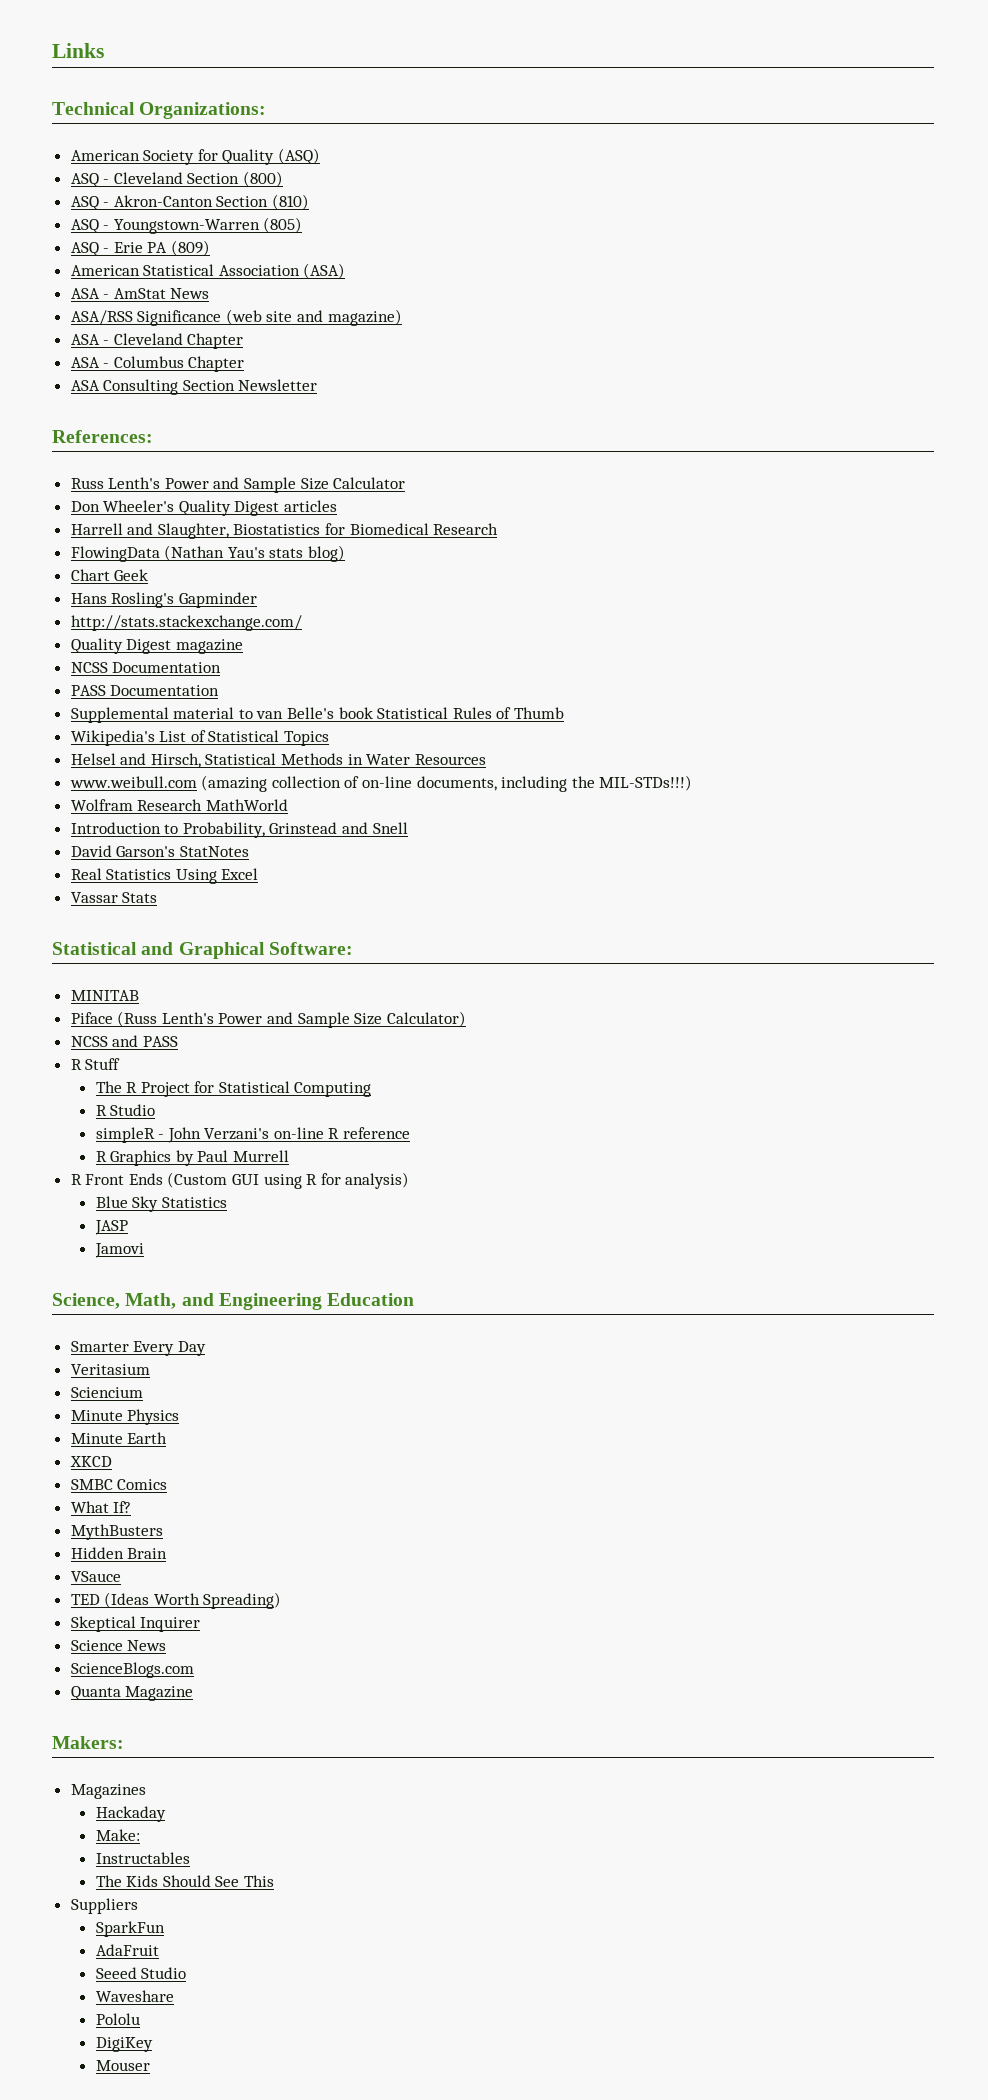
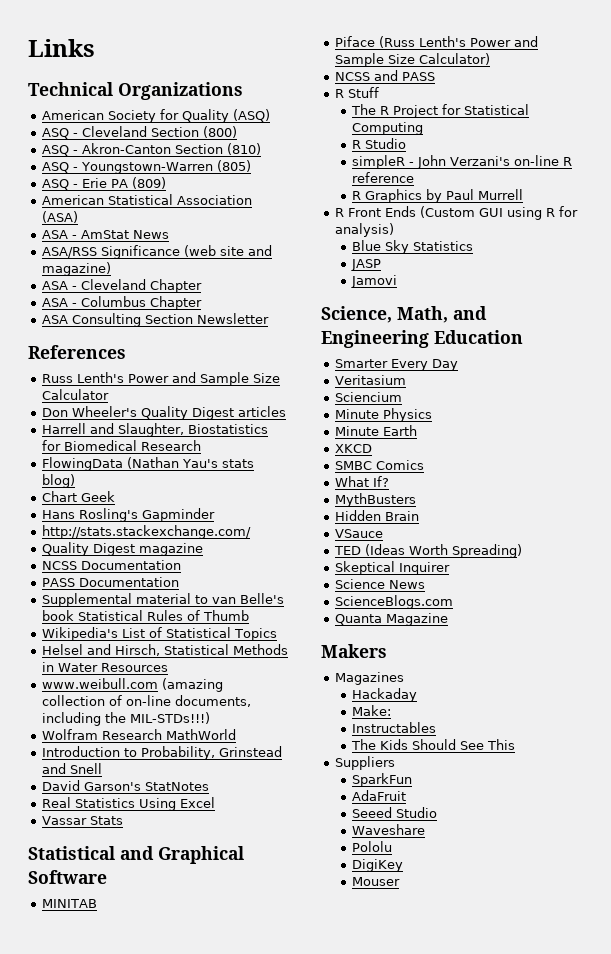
- Technical Organizations:
+ Technical Organizations
- References:
+ References
- Statistical and Graphical Software:
+ Statistical and Graphical Software
- Makers:
+ Makers

